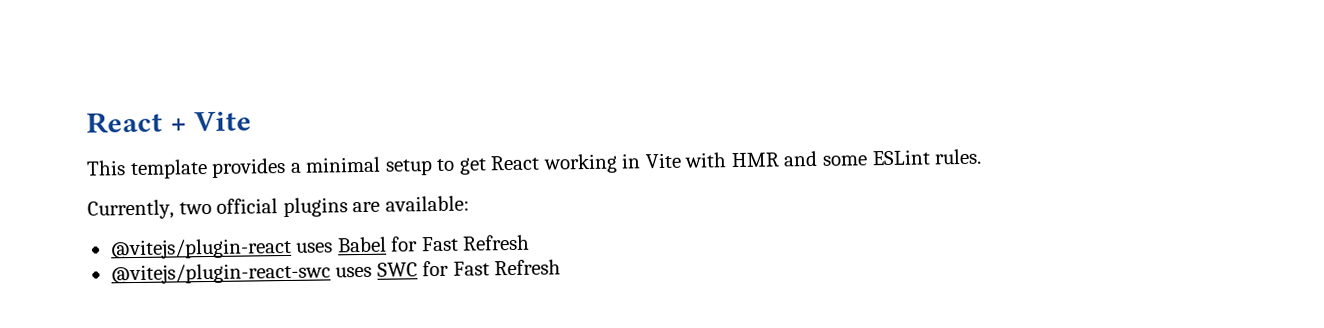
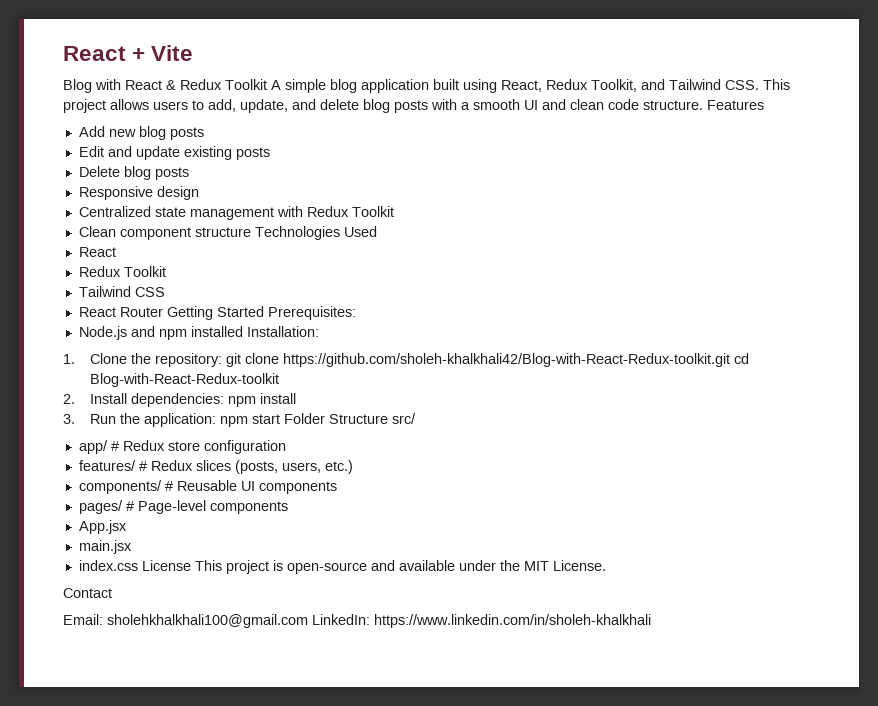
- This template provides a minimal setup to get React working in Vite with HMR and some ESLint rules.
- Currently, two official plugins are available:
- @vitejs/plugin-react uses Babel for Fast Refresh
- @vitejs/plugin-react-swc uses SWC for Fast Refresh
+ Blog with React & Redux Toolkit A simple blog application built using React, Redux Toolkit, and Tailwind CSS. This project allows users to add, update, and delete blog posts with a smooth UI and clean code structure. Features
+ Add new blog posts
+ Edit and update existing posts
+ Delete blog posts
+ Responsive design
+ Centralized state management with Redux Toolkit
+ Clean component structure Technologies Used
+ React
+ Redux Toolkit
+ Tailwind CSS
+ React Router Getting Started Prerequisites:
+ Node.js and npm installed Installation:
+ 1. Clone the repository: git clone https://github.com/sholeh-khalkhali42/Blog-with-React-Redux-toolkit.git cd Blog-with-React-Redux-toolkit
+ 2. Install dependencies: npm install
+ 3. Run the application: npm start Folder Structure src/
+ app/ # Redux store configuration
+ features/ # Redux slices (posts, users, etc.)
+ components/ # Reusable UI components
+ pages/ # Page-level components
+ App.jsx
+ main.jsx
+ index.css License This project is open-source and available under the MIT License.
+ Contact
+ Email: sholehkhalkhali100@gmail.com LinkedIn: https://www.linkedin.com/in/sholeh-khalkhali

